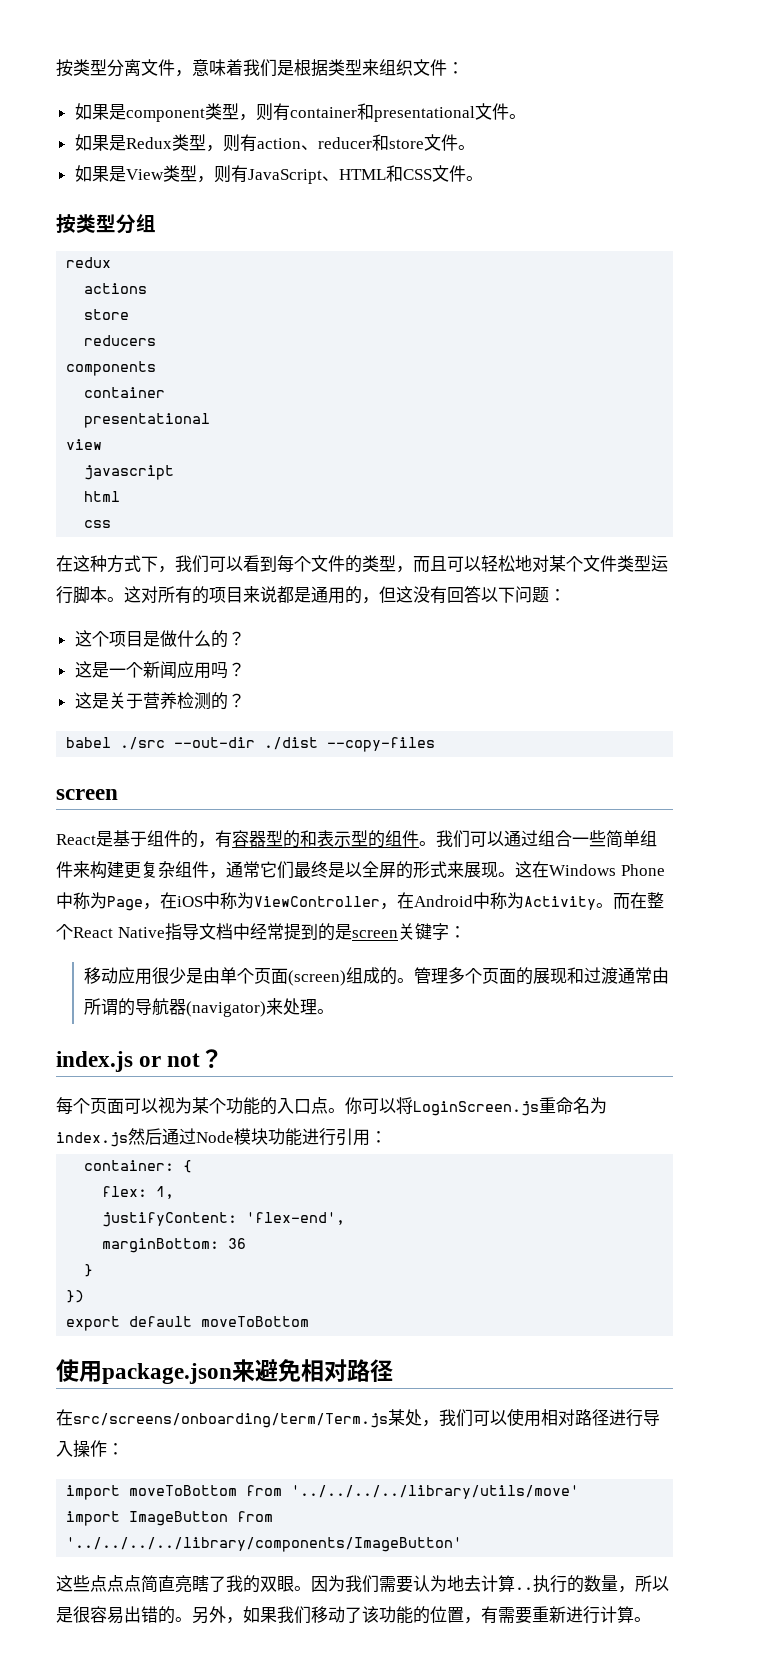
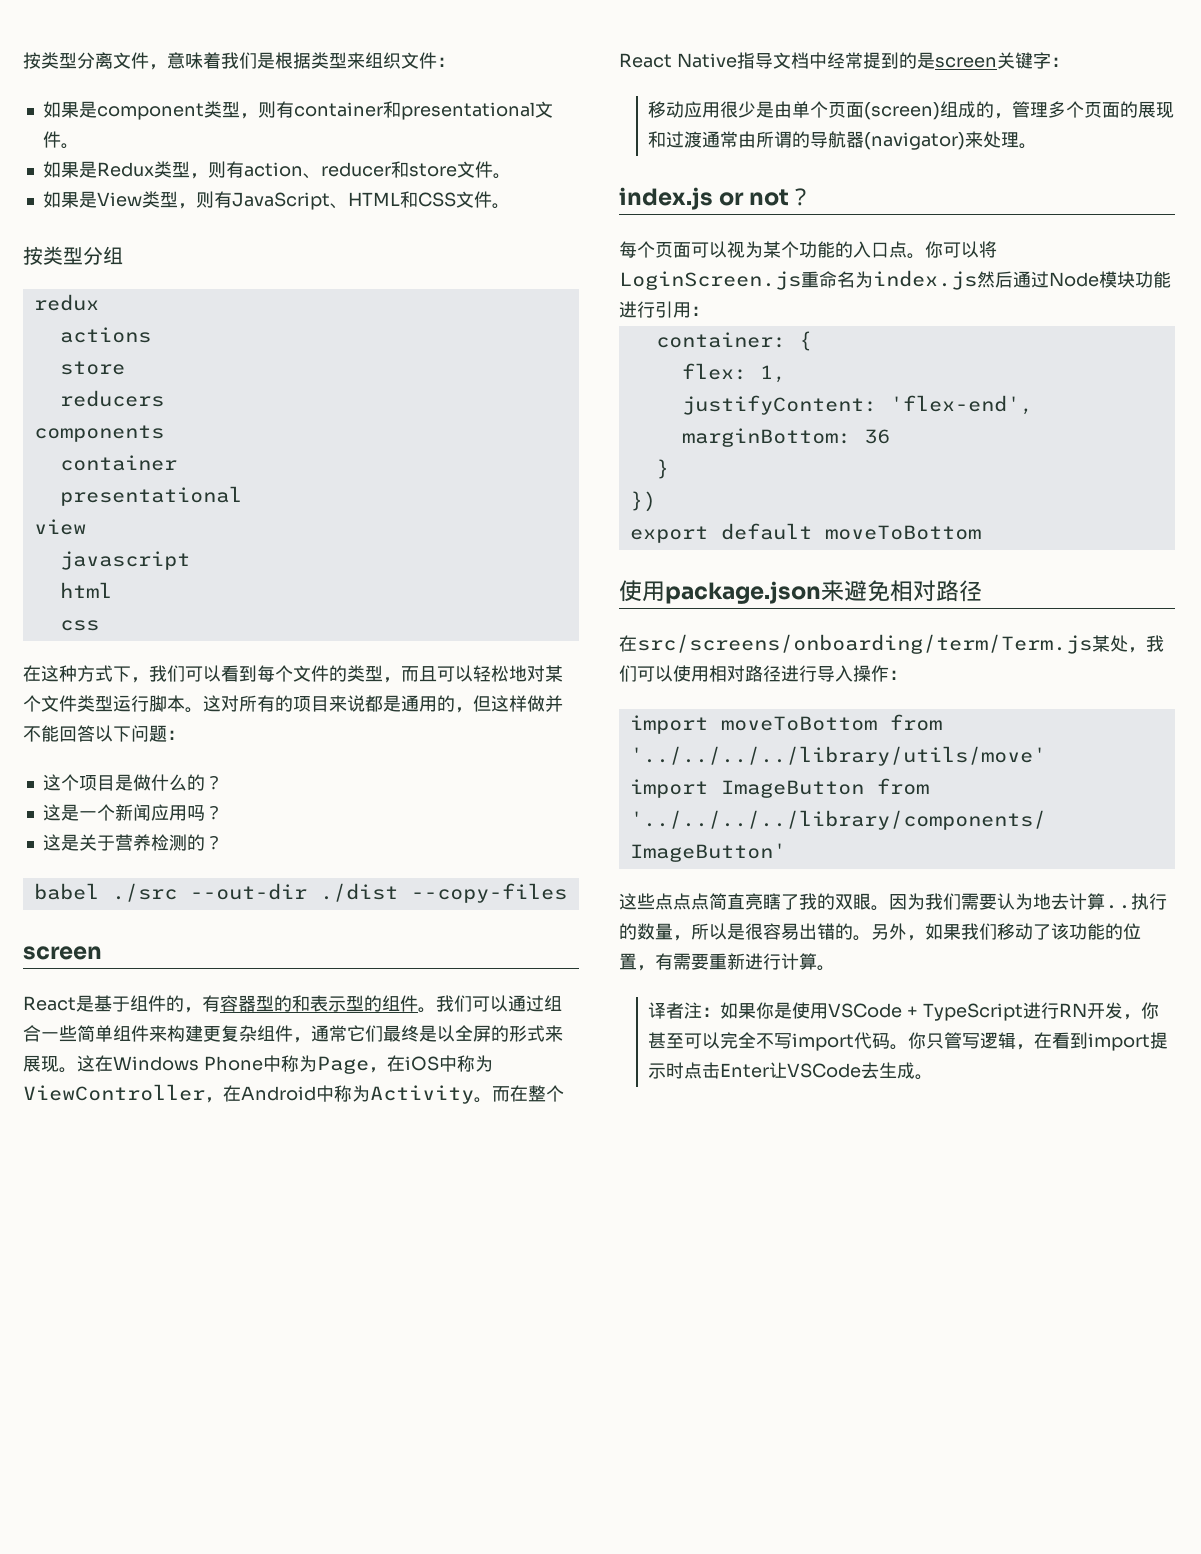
- 这对所有的项目来说都是通用的，但这没有回答以下问题：
+ 这对所有的项目来说都是通用的，但这样做并不能回答以下问题：
- 移动应用很少是由单个页面(screen)组成的。管理多个页面的展现和过渡通常由所谓的导航器(navigator)来处理。
+ 移动应用很少是由单个页面(screen)组成的，管理多个页面的展现和过渡通常由所谓的导航器(navigator)来处理。
+ 译者注：如果你是使用VSCode + TypeScript进行RN开发，你甚至可以完全不写import代码。你只管写逻辑，在看到import提示时点击Enter让VSCode去生成。

